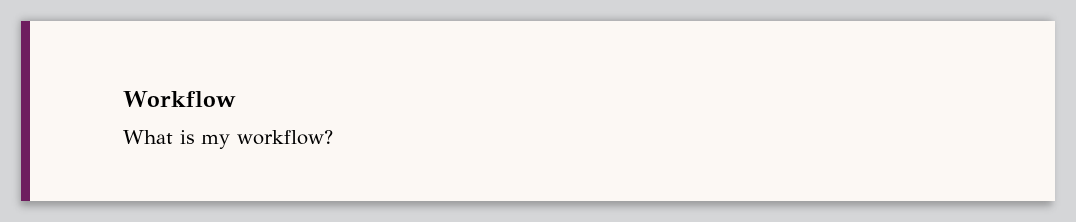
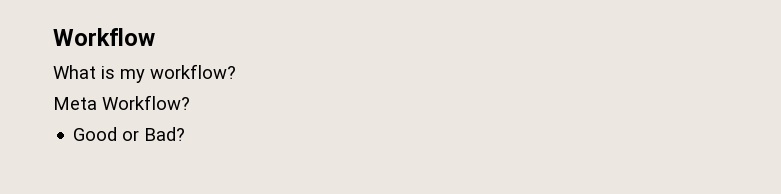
+ Meta Workflow?
+ Good or Bad?

